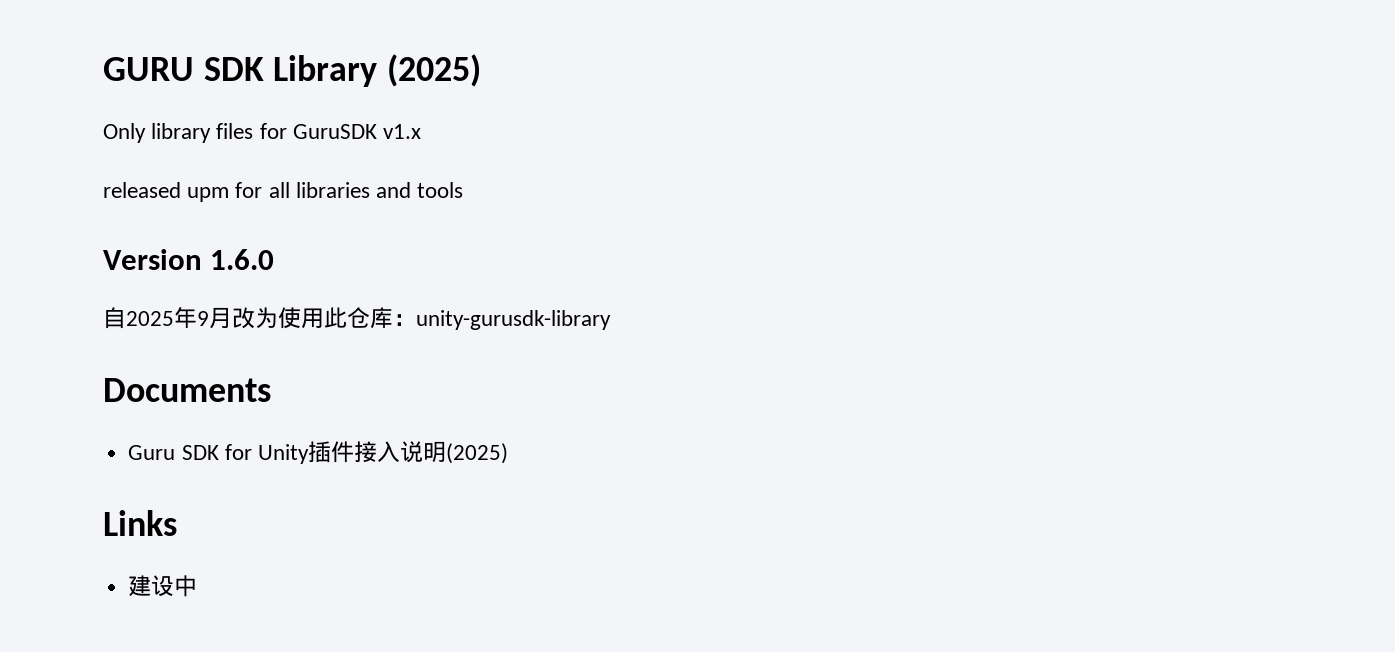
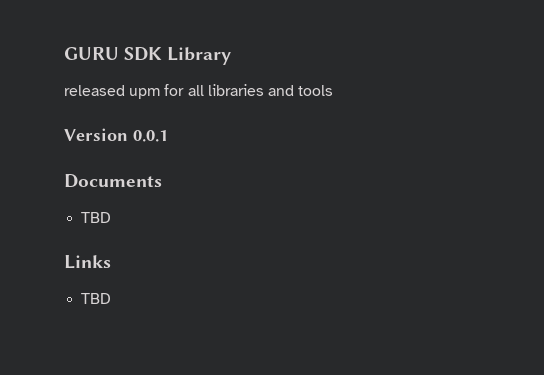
- GURU SDK Library (2025)
- Only library files for GuruSDK v1.x
+ GURU SDK Library
- Version 1.6.0
- 自2025年9月改为使用此仓库：unity-gurusdk-library
+ Version 0.0.1
  Documents
- Guru SDK for Unity插件接入说明(2025)
+ TBD
  Links
- 建设中
+ TBD

